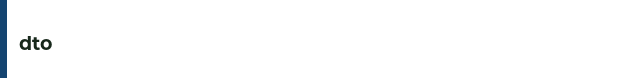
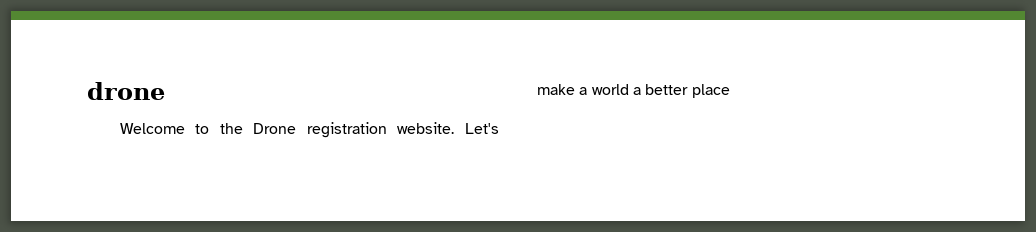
- dto
+ drone
+ Welcome to the Drone registration website. Let's make a world a better place

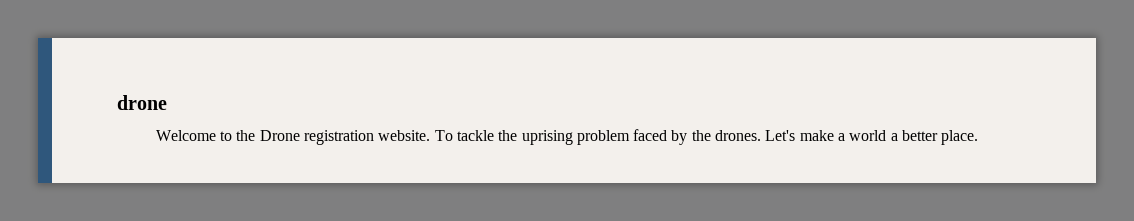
+ To tackle the uprising problem faced by the drones.
- Let's make a world a better place
+ Let's make a world a better place.

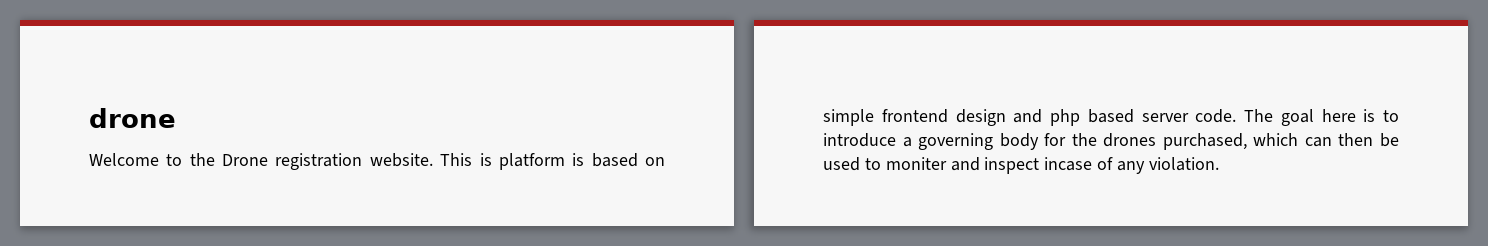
- To tackle the uprising problem faced by the drones. Let's make a world a better place.
+ This is platform is based on simple frontend design and php based server code. The goal here is to introduce a governing body for the drones purchased, which can then be used to moniter and inspect incase of any violation.

